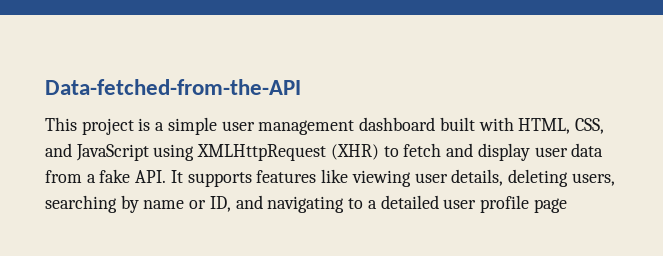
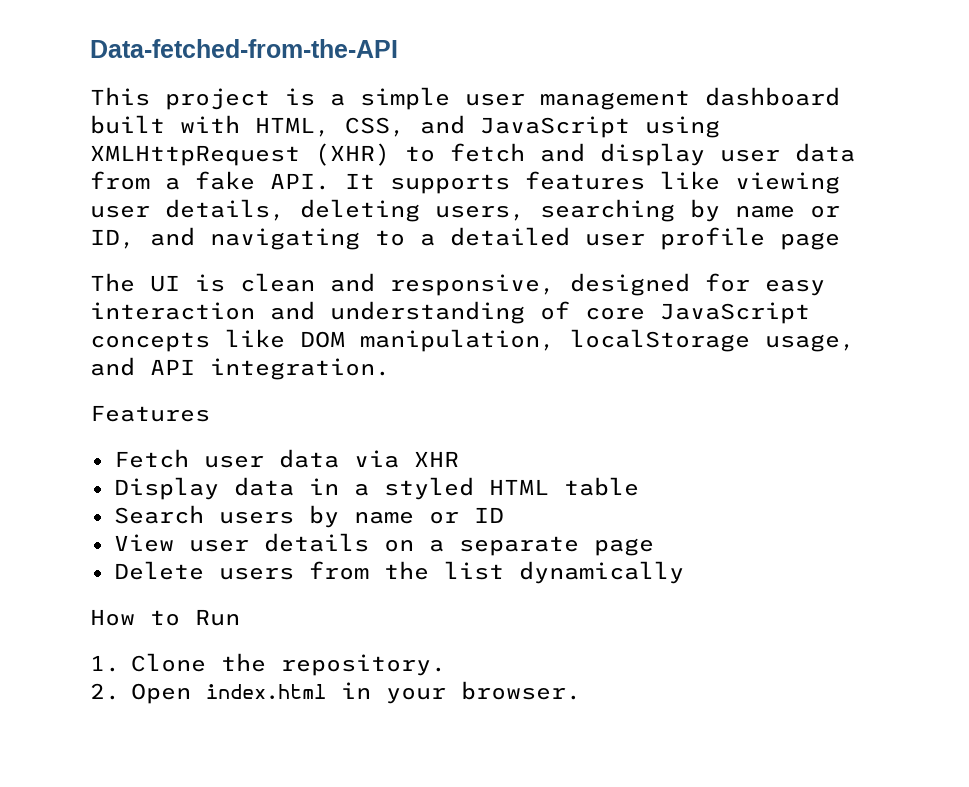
+ The UI is clean and responsive, designed for easy interaction and understanding of core JavaScript concepts like DOM manipulation, localStorage usage, and API integration.
+ Features
+ Fetch user data via XHR
+ Display data in a styled HTML table
+ Search users by name or ID
+ View user details on a separate page
+ Delete users from the list dynamically
+ How to Run
+ 1. Clone the repository.
+ 2. Open index.html in your browser.

